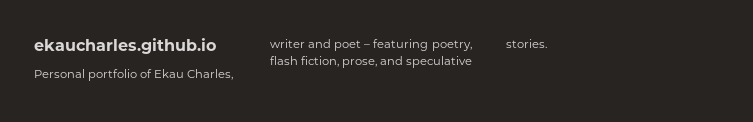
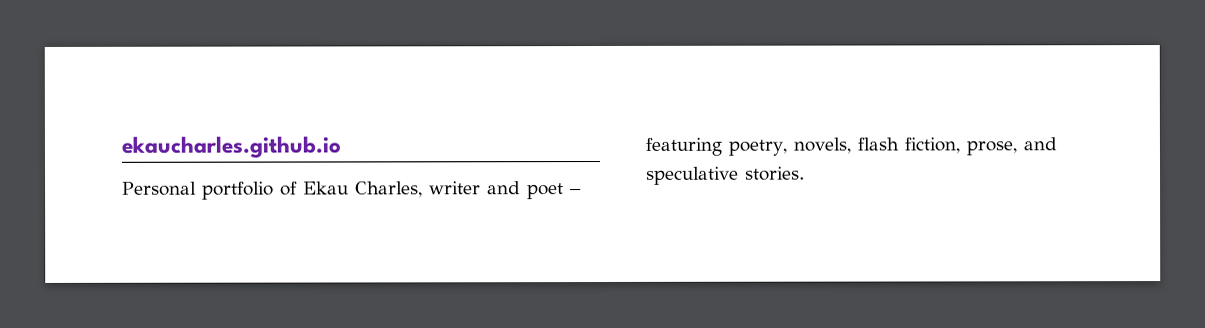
- Personal portfolio of Ekau Charles, writer and poet – featuring poetry, flash fiction, prose, and speculative stories.
+ Personal portfolio of Ekau Charles, writer and poet – featuring poetry, novels, flash fiction, prose, and speculative stories.

